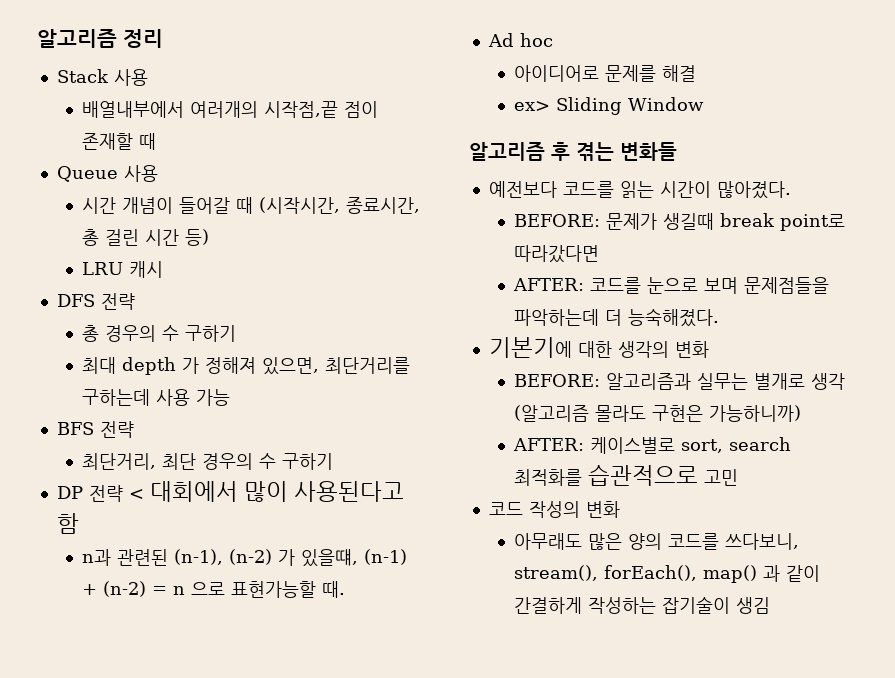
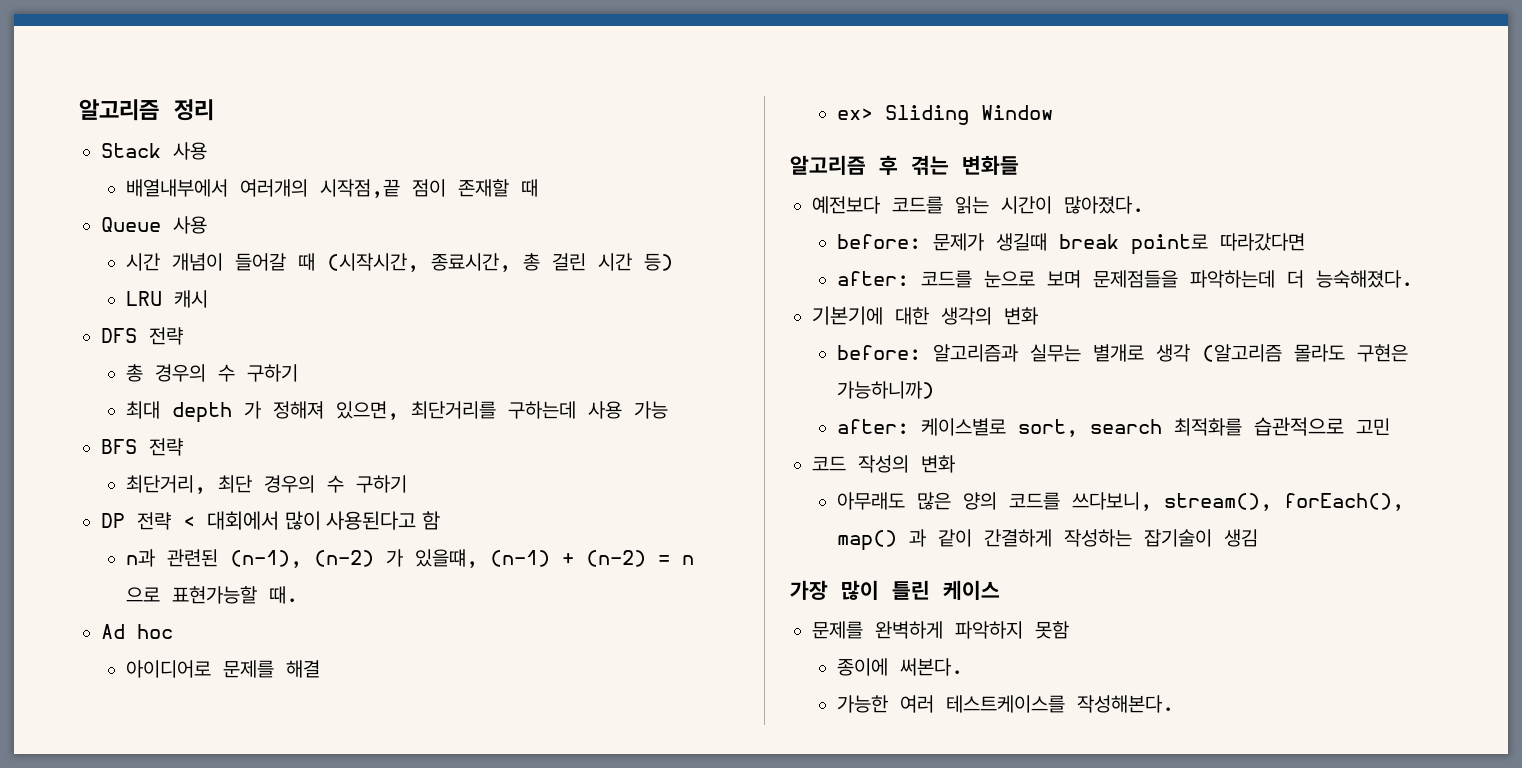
- BEFORE: 문제가 생길때 break point로 따라갔다면
+ before: 문제가 생길때 break point로 따라갔다면
- AFTER: 코드를 눈으로 보며 문제점들을 파악하는데 더 능숙해졌다.
+ after: 코드를 눈으로 보며 문제점들을 파악하는데 더 능숙해졌다.
- BEFORE: 알고리즘과 실무는 별개로 생각 (알고리즘 몰라도 구현은 가능하니까)
+ before: 알고리즘과 실무는 별개로 생각 (알고리즘 몰라도 구현은 가능하니까)
- AFTER: 케이스별로 sort, search 최적화를 습관적으로 고민
+ after: 케이스별로 sort, search 최적화를 습관적으로 고민
+ 가장 많이 틀린 케이스
+ 문제를 완벽하게 파악하지 못함
+ 종이에 써본다.
+ 가능한 여러 테스트케이스를 작성해본다.

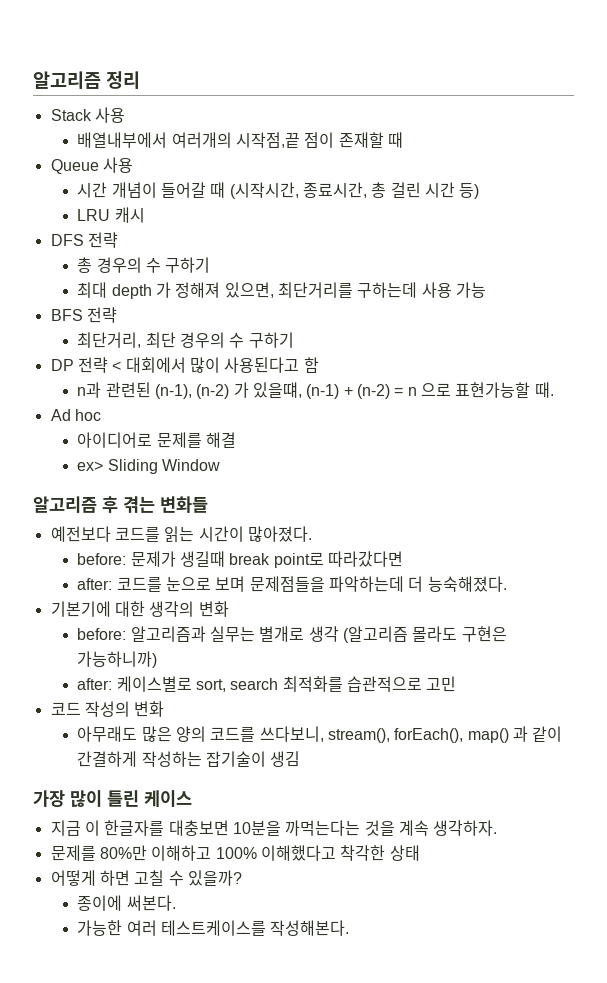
- 문제를 완벽하게 파악하지 못함
+ 지금 이 한글자를 대충보면 10분을 까먹는다는 것을 계속 생각하자.
+ 문제를 80%만 이해하고 100% 이해했다고 착각한 상태
+ 어떻게 하면 고칠 수 있을까?

